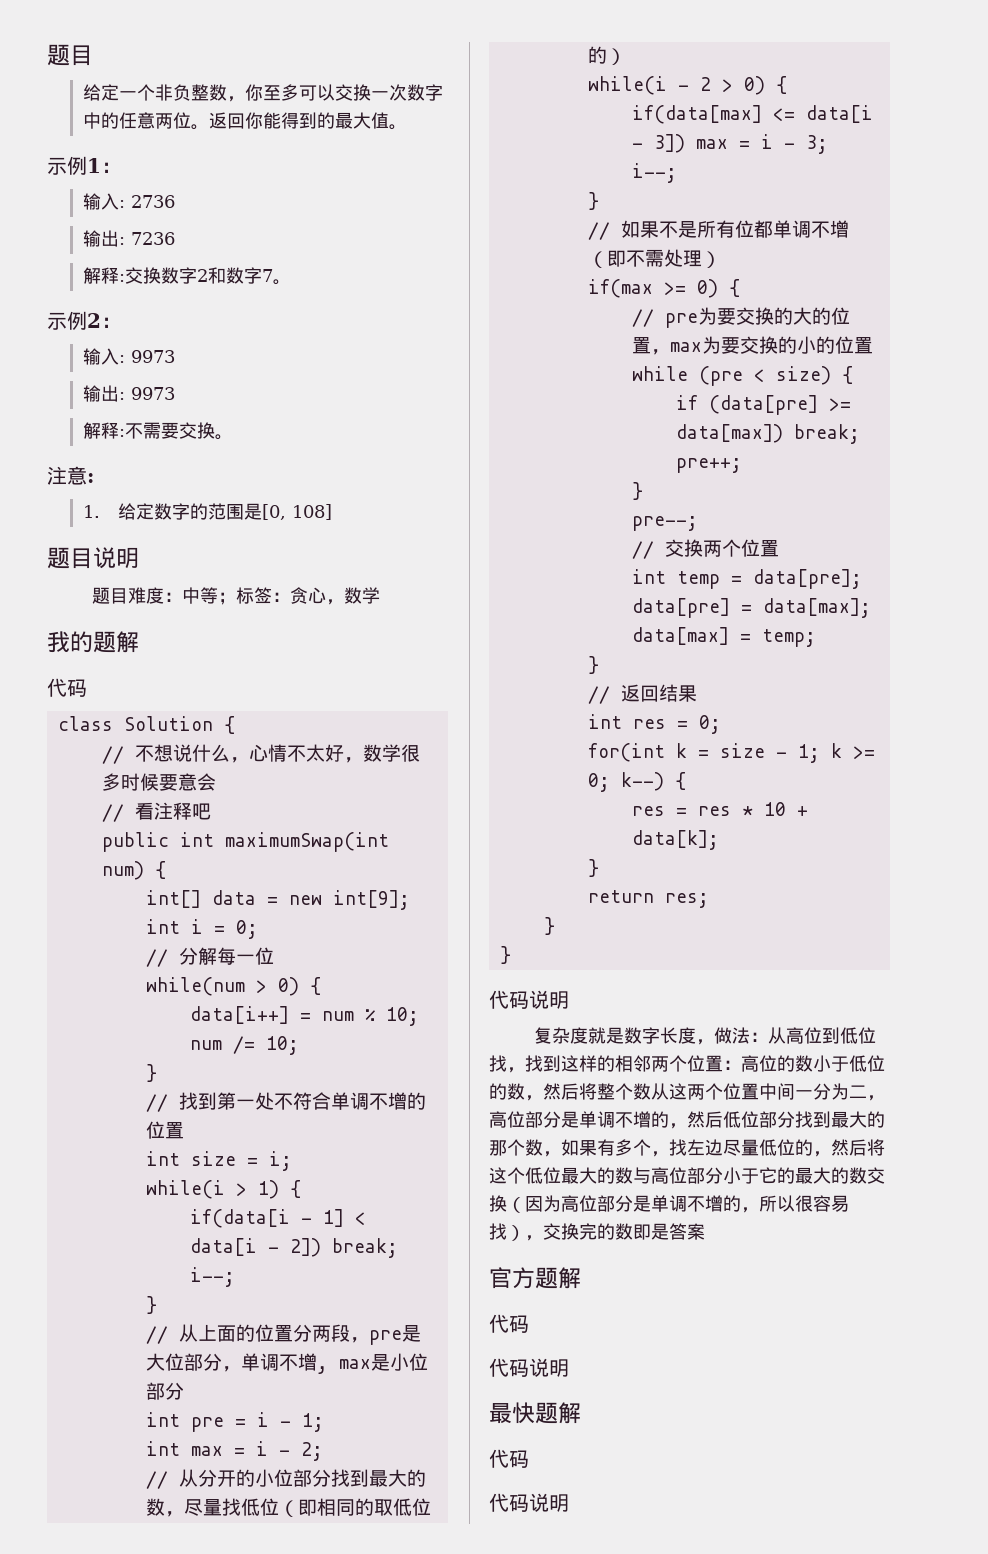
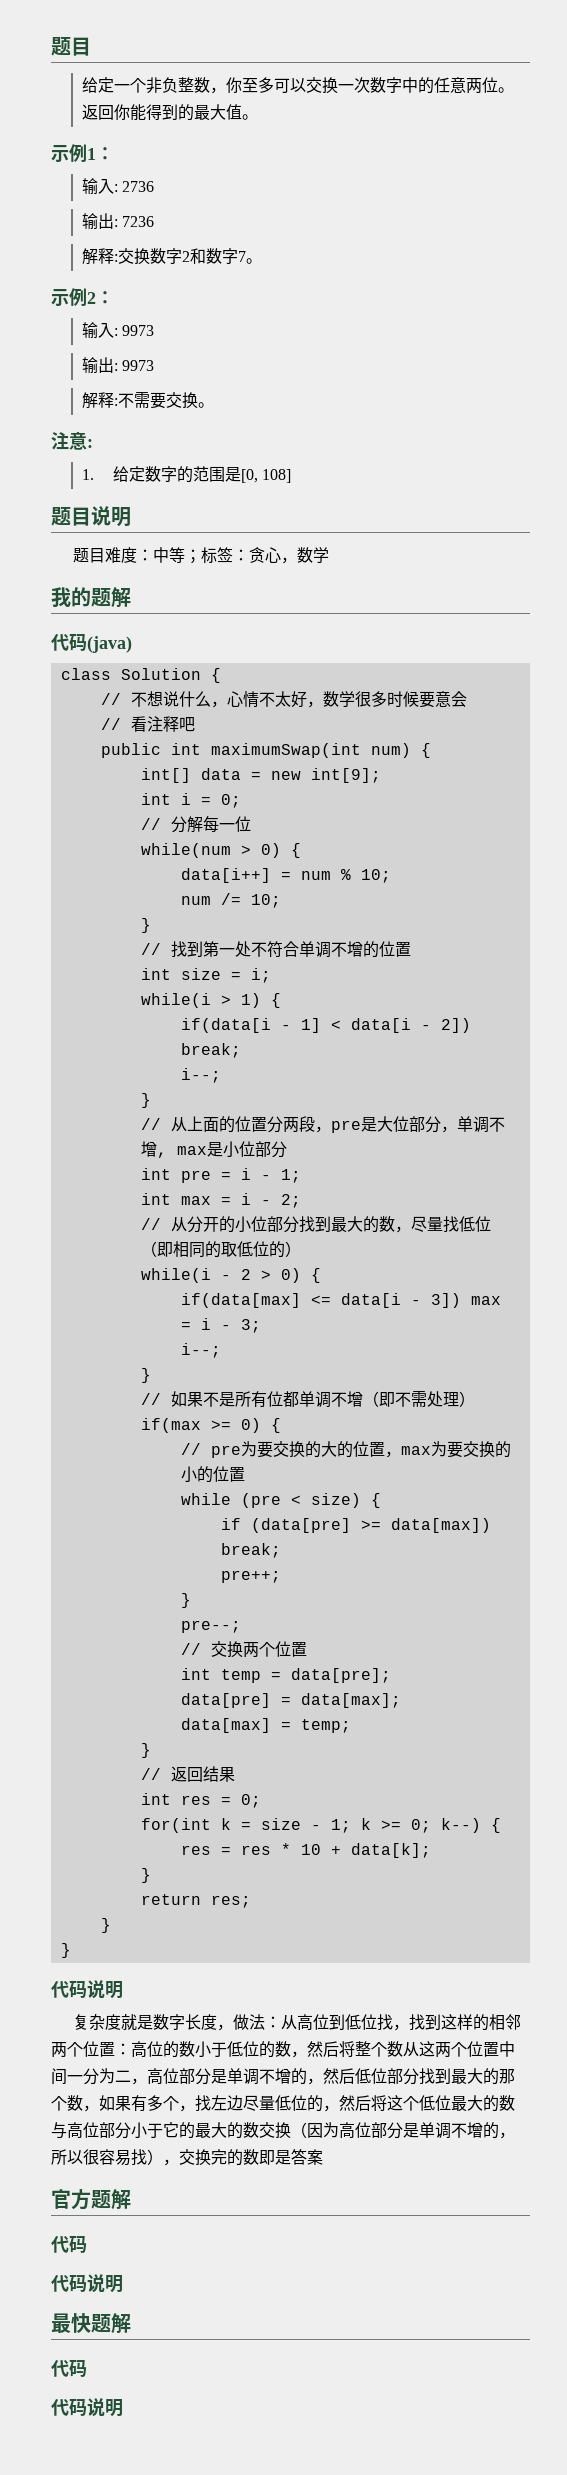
  我的题解
- 代码
+ 代码(java)

